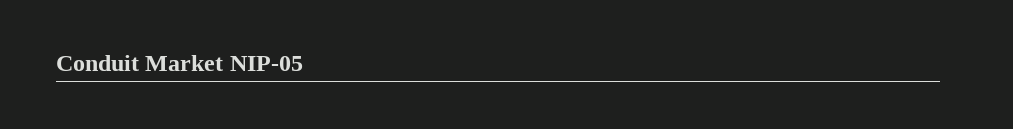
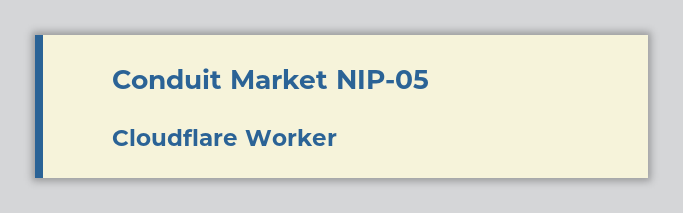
+ Cloudflare Worker

